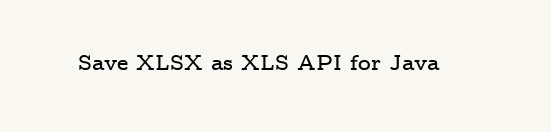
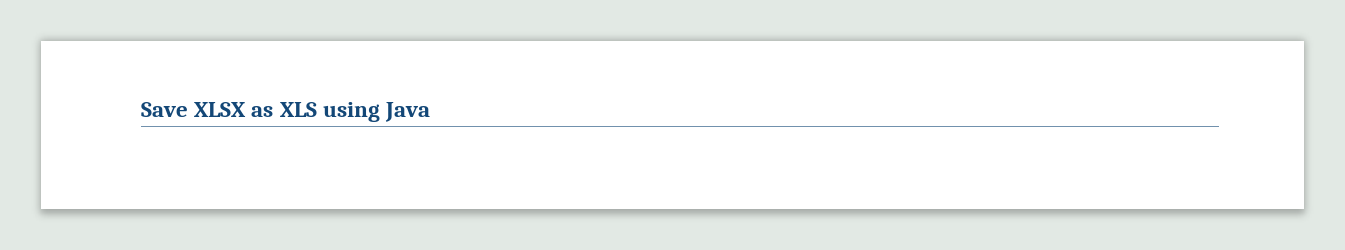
- Save XLSX as XLS API for Java
+ Save XLSX as XLS using Java

